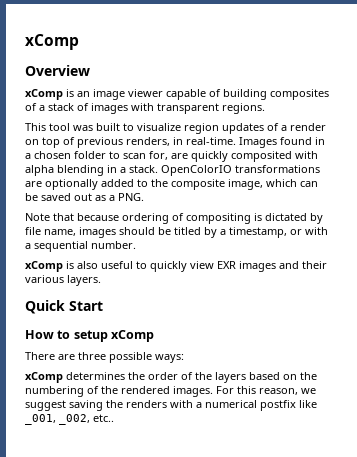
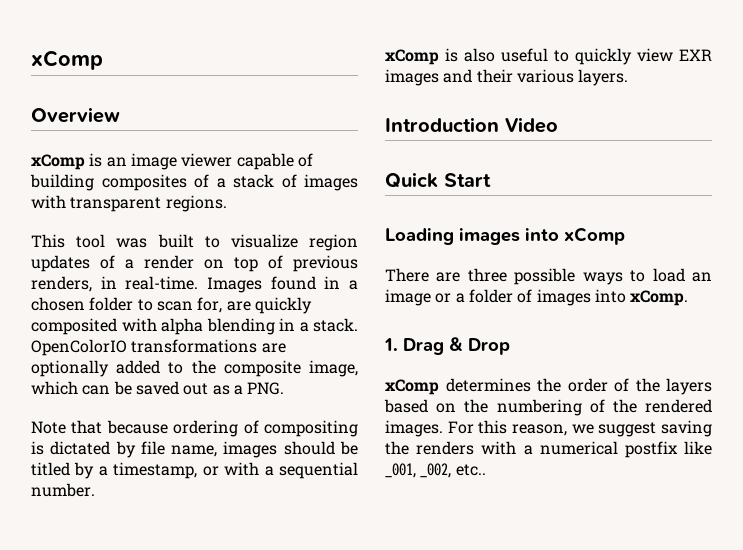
+ Introduction Video
- How to setup xComp
+ Loading images into xComp
- There are three possible ways:
+ There are three possible ways to load an image or a folder of images into xComp.
+ 1. Drag & Drop

